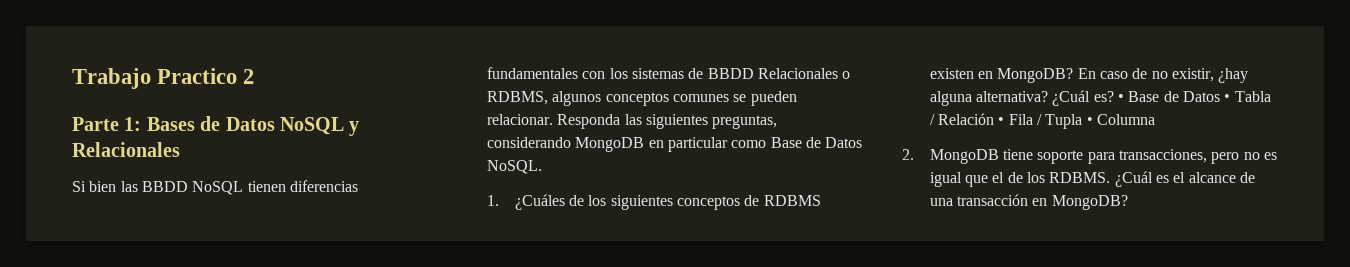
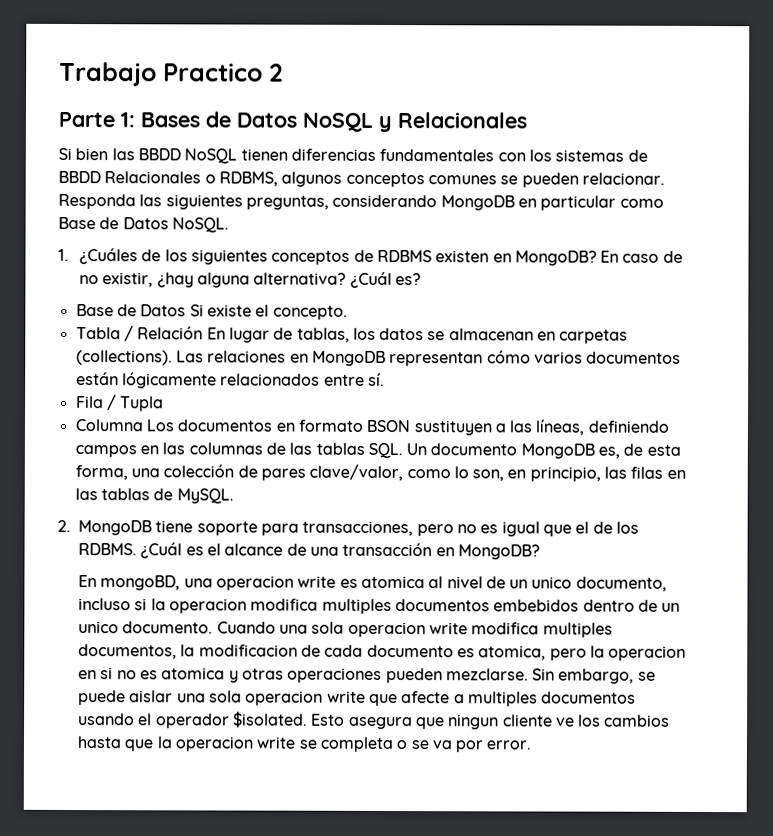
- ¿Cuál es? • Base de Datos • Tabla / Relación • Fila / Tupla • Columna
+ ¿Cuál es?
+ Base de Datos Si existe el concepto.
+ Tabla / Relación En lugar de tablas, los datos se almacenan en carpetas (collections). Las relaciones en MongoDB representan cómo varios documentos están lógicamente relacionados entre sí.
+ Fila / Tupla
+ Columna Los documentos en formato BSON sustituyen a las líneas, definiendo campos en las columnas de las tablas SQL. Un documento MongoDB es, de esta forma, una colección de pares clave/valor, como lo son, en principio, las filas en las tablas de MySQL.
+ En mongoBD, una operacion write es atomica al nivel de un unico documento, incluso si la operacion modifica multiples documentos embebidos dentro de un unico documento. Cuando una sola operacion write modifica multiples documentos, la modificacion de cada documento es atomica, pero la operacion en si no es atomica y otras operaciones pueden mezclarse. Sin embargo, se puede aislar una sola operacion write que afecte a multiples documentos usando el operador $isolated. Esto asegura que ningun cliente ve los cambios hasta que la operacion write se completa o se va por error.

